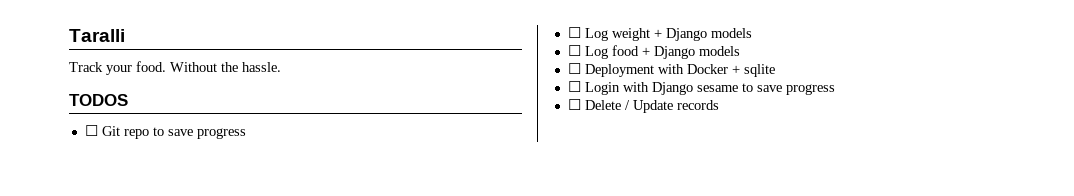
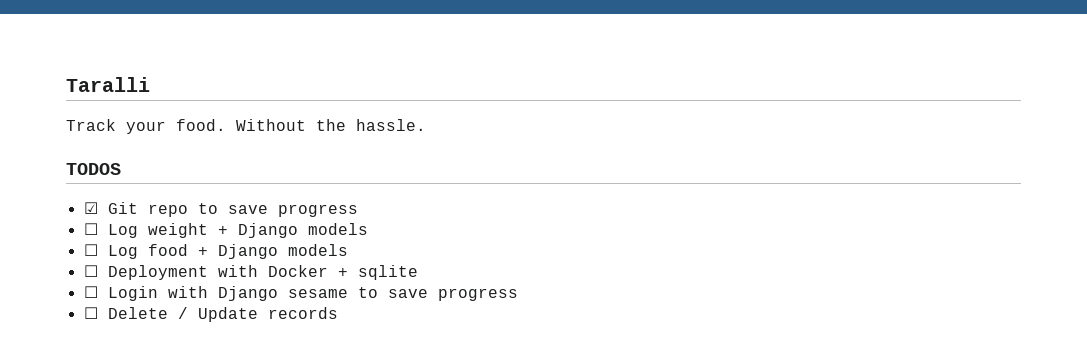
- ☐ Git repo to save progress
+ ☑ Git repo to save progress

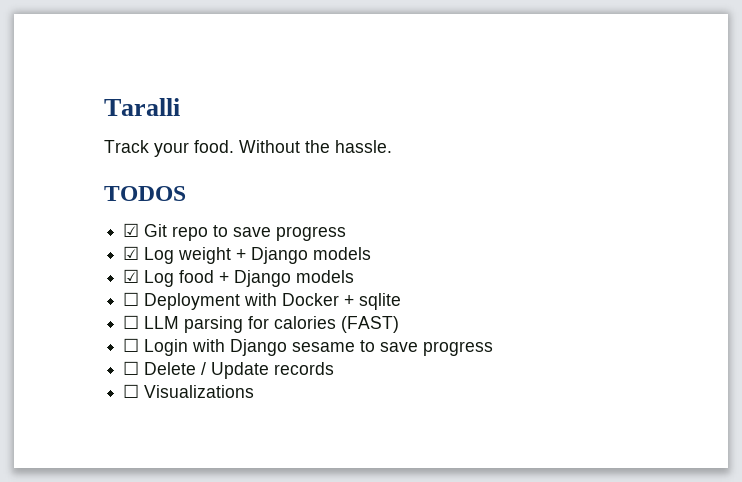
- ☐ Log weight + Django models
+ ☑ Log weight + Django models
- ☐ Log food + Django models
+ ☑ Log food + Django models
+ ☐ LLM parsing for calories (FAST)
+ ☐ Visualizations

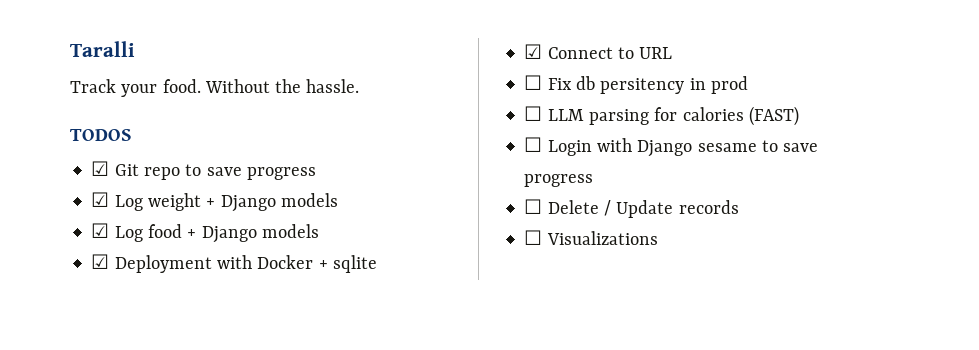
- ☐ Deployment with Docker + sqlite
+ ☑ Deployment with Docker + sqlite
+ ☑ Connect to URL
+ ☐ Fix db persitency in prod

